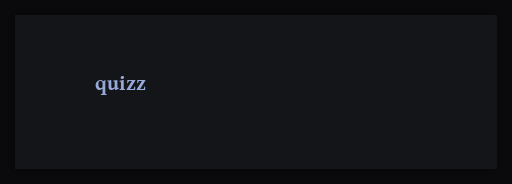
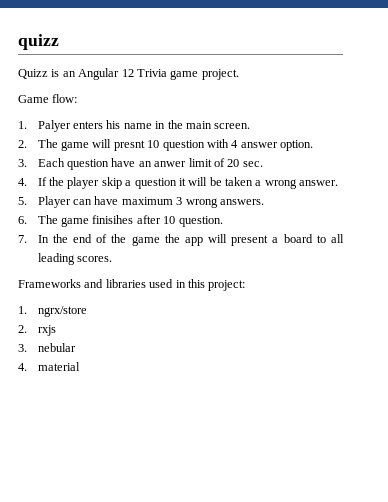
+ Quizz is an Angular 12 Trivia game project.
+ Game flow:
+ 1. Palyer enters his name in the main screen.
+ 2. The game will presnt 10 question with 4 answer option.
+ 3. Each question have an anwer limit of 20 sec.
+ 4. If the player skip a question it will be taken a wrong answer.
+ 5. Player can have maximum 3 wrong answers.
+ 6. The game finisihes after 10 question.
+ 7. In the end of the game the app will present a board to all leading scores.
+ Frameworks and libraries used in this project:
+ 1. ngrx/store
+ 2. rxjs
+ 3. nebular
+ 4. material

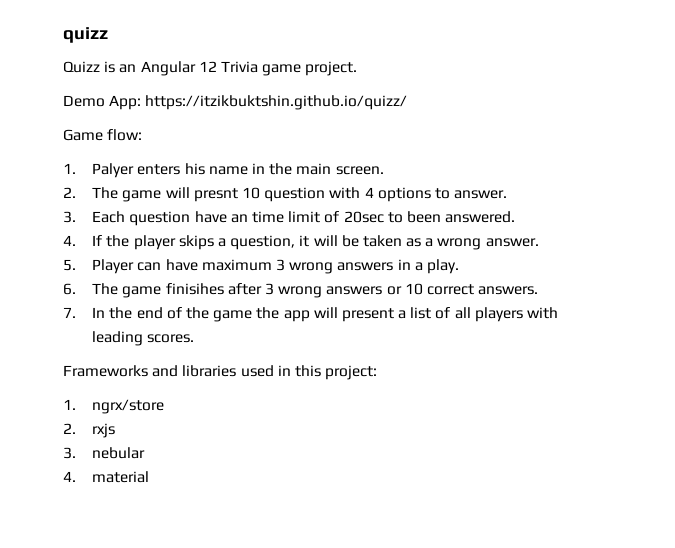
+ Demo App: https://itzikbuktshin.github.io/quizz/
- 2. The game will presnt 10 question with 4 answer option.
+ 2. The game will presnt 10 question with 4 options to answer.
- 3. Each question have an anwer limit of 20 sec.
+ 3. Each question have an time limit of 20sec to been answered.
- 4. If the player skip a question it will be taken a wrong answer.
+ 4. If the player skips a question, it will be taken as a wrong answer.
- 5. Player can have maximum 3 wrong answers.
+ 5. Player can have maximum 3 wrong answers in a play.
- 6. The game finisihes after 10 question.
+ 6. The game finisihes after 3 wrong answers or 10 correct answers.
- 7. In the end of the game the app will present a board to all leading scores.
+ 7. In the end of the game the app will present a list of all players with leading scores.

